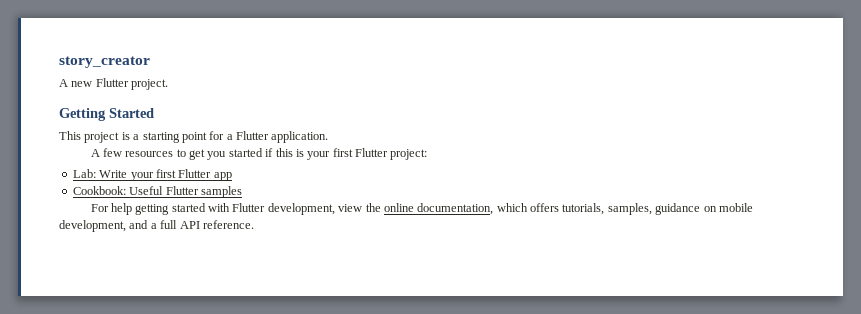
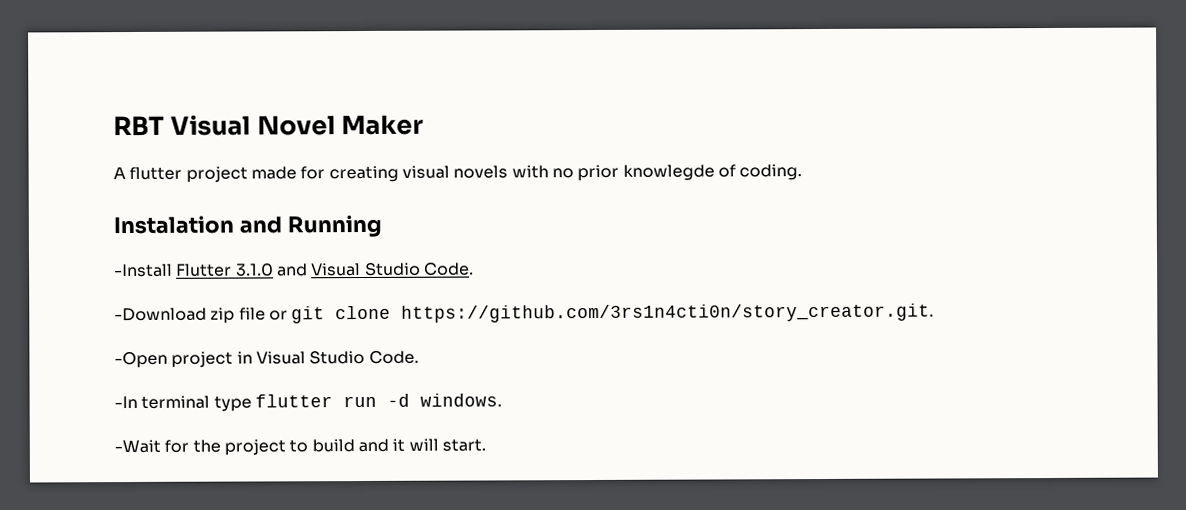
- story_creator
- A new Flutter project.
- Getting Started
- This project is a starting point for a Flutter application.
- A few resources to get you started if this is your first Flutter project:
- Lab: Write your first Flutter app
- Cookbook: Useful Flutter samples
- For help getting started with Flutter development, view the online documentation, which offers tutorials, samples, guidance on mobile development, and a full API reference.
+ RBT Visual Novel Maker
+ A flutter project made for creating visual novels with no prior knowlegde of coding.
+ Instalation and Running
+ -Install Flutter 3.1.0 and Visual Studio Code.
+ -Download zip file or git clone https://github.com/3rs1n4cti0n/story_creator.git.
+ -Open project in Visual Studio Code.
+ -In terminal type flutter run -d windows.
+ -Wait for the project to build and it will start.

